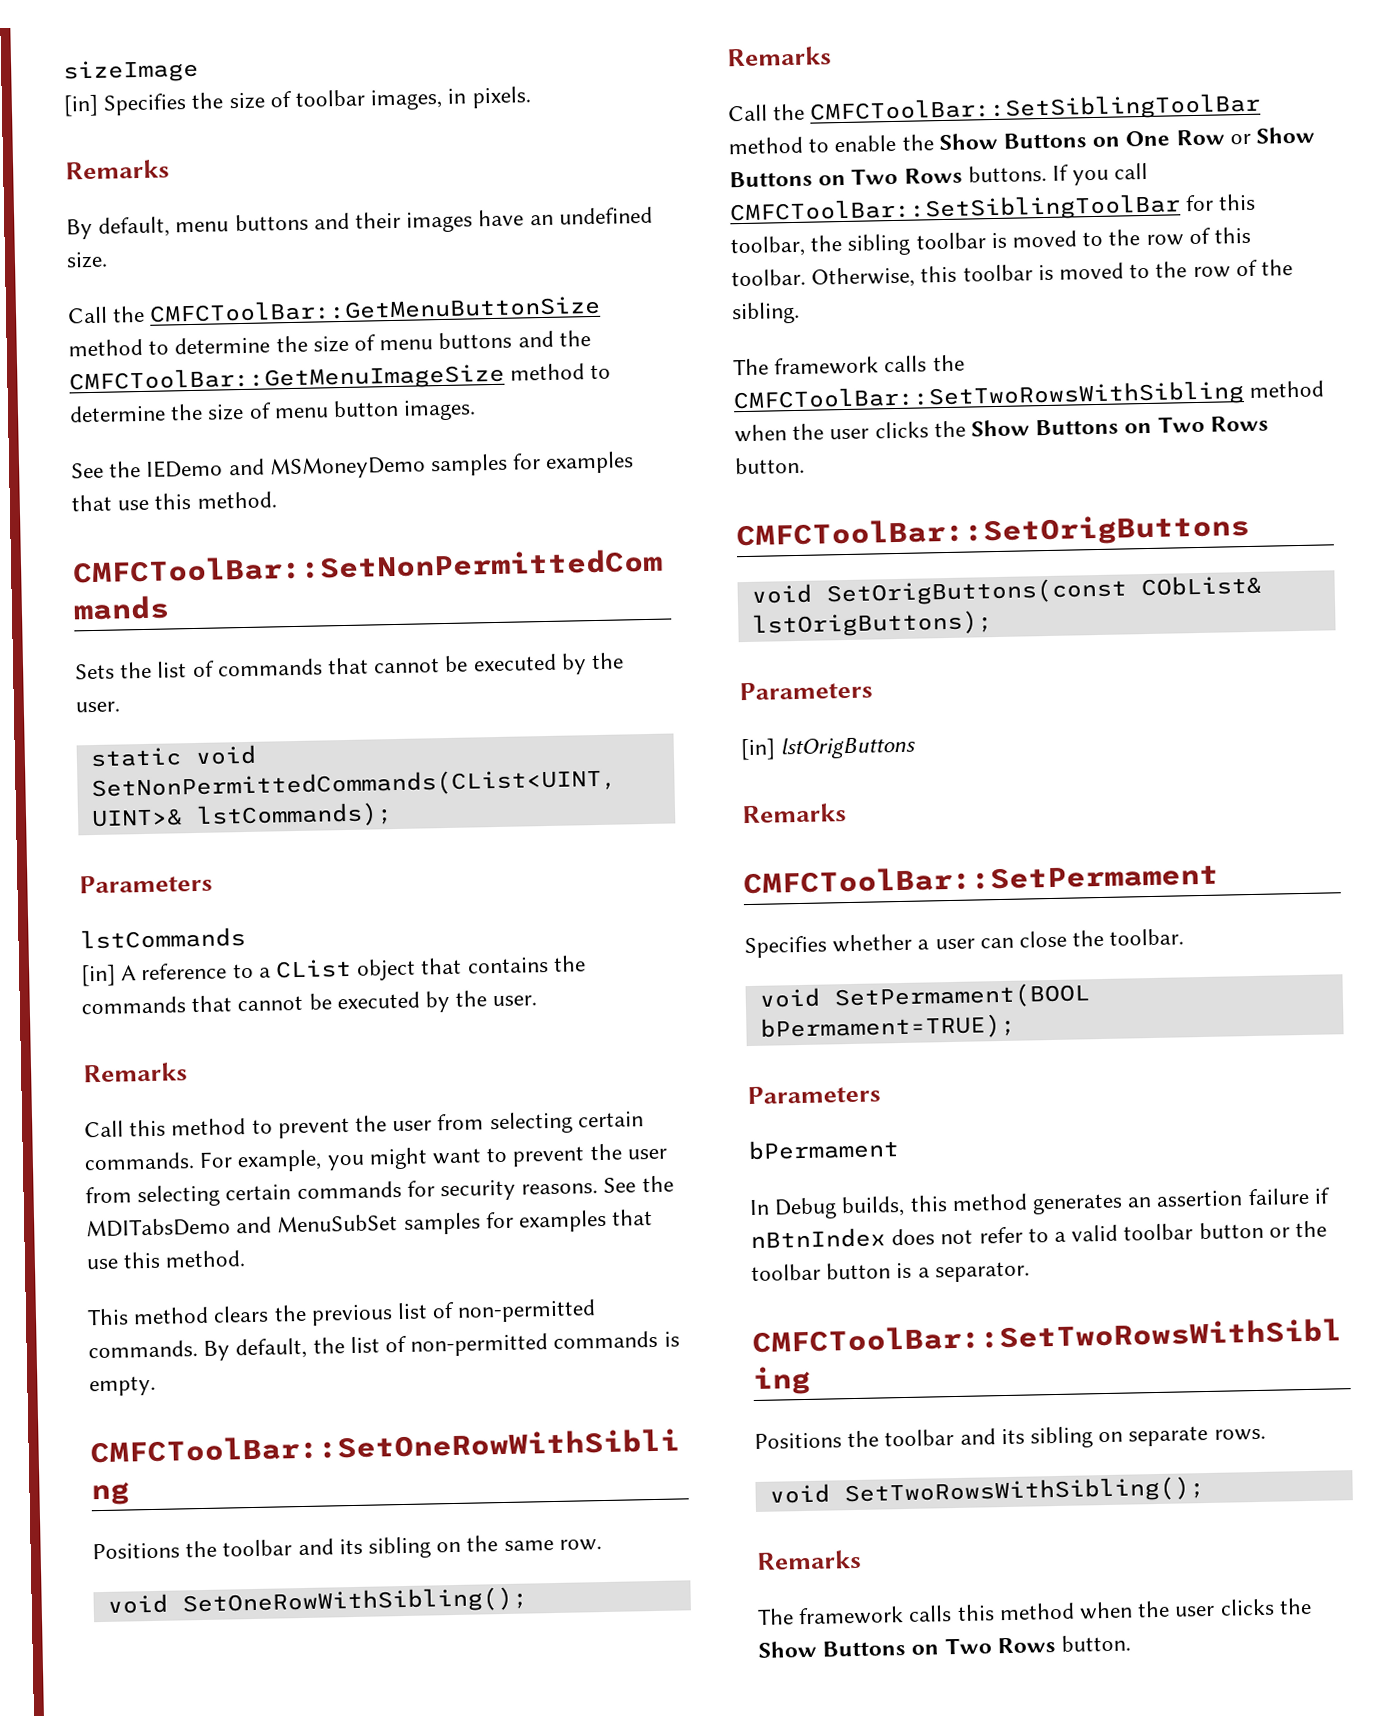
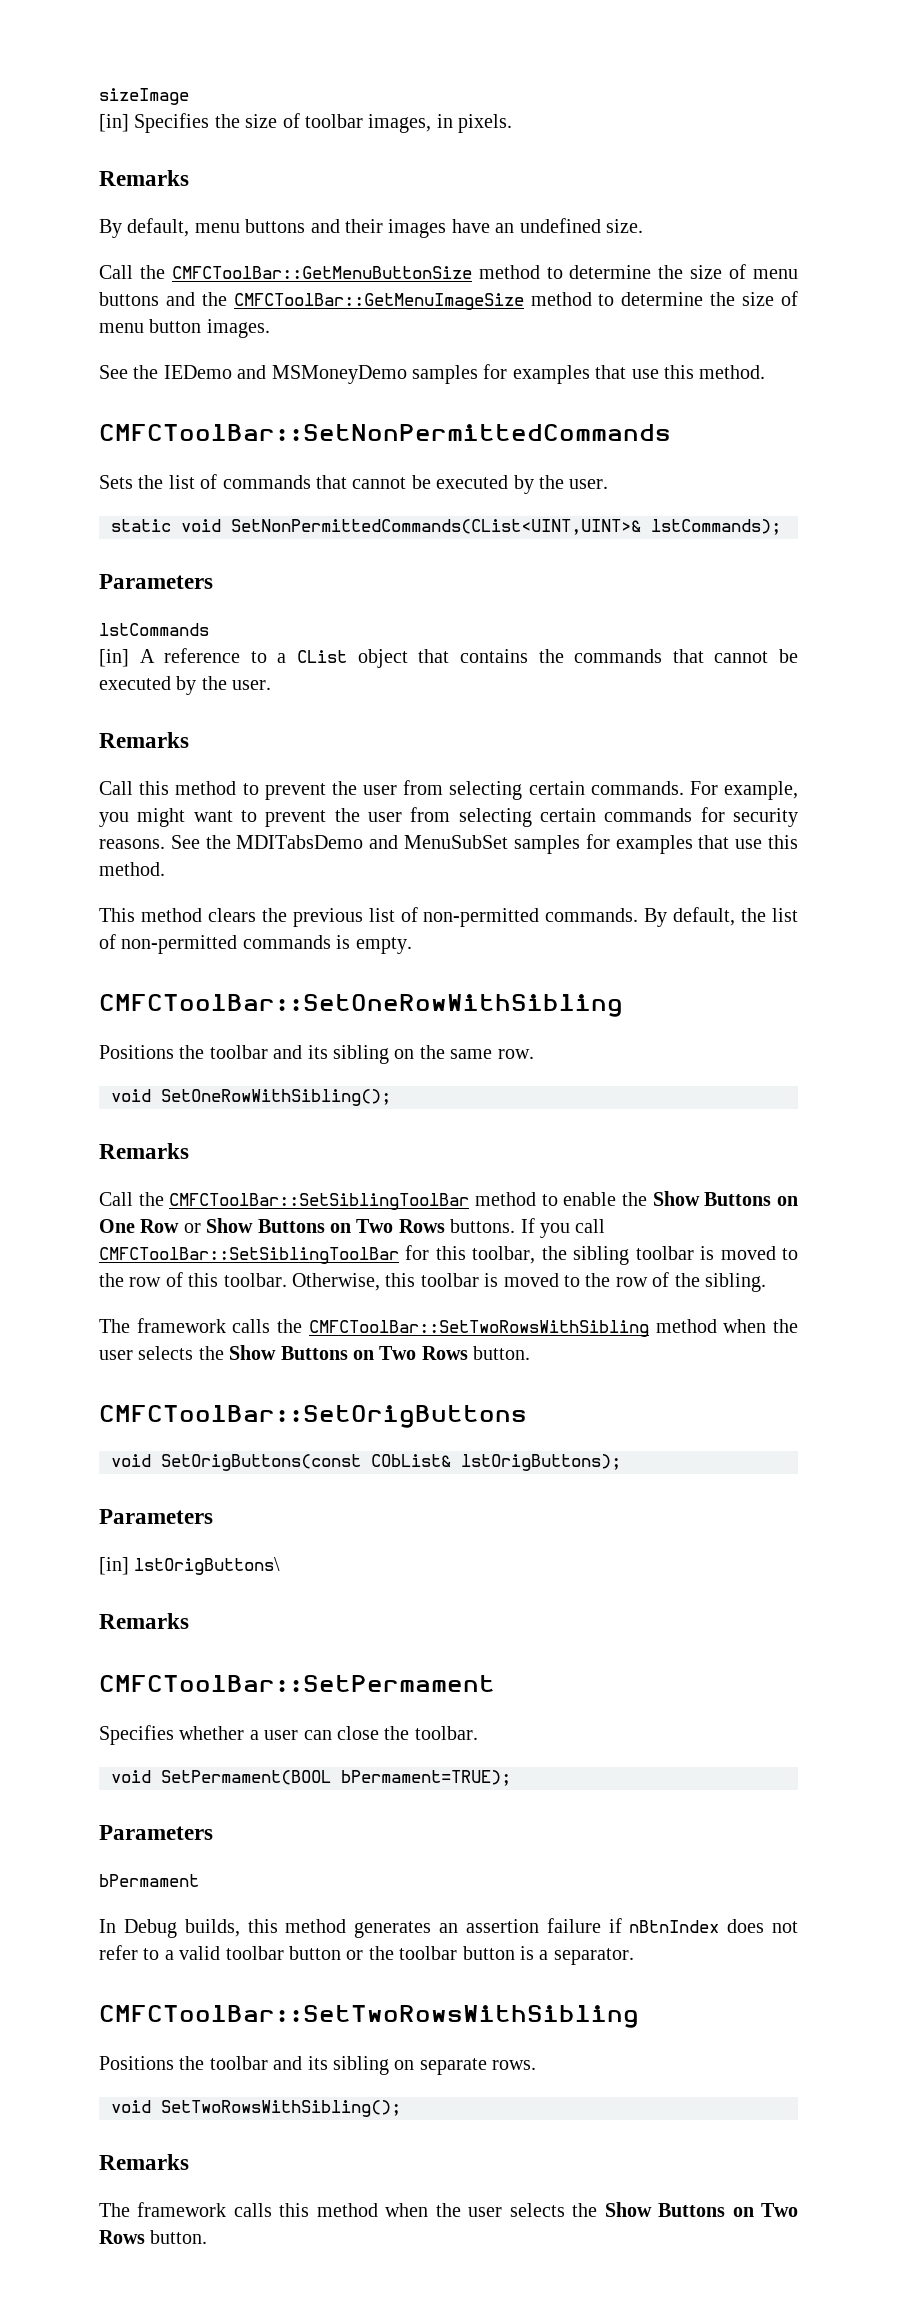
- The framework calls the CMFCToolBar::SetTwoRowsWithSibling method when the user clicks the Show Buttons on Two Rows button.
+ The framework calls the CMFCToolBar::SetTwoRowsWithSibling method when the user selects the Show Buttons on Two Rows button.
- [in] lstOrigButtons
+ [in] lstOrigButtons\
- The framework calls this method when the user clicks the Show Buttons on Two Rows button.
+ The framework calls this method when the user selects the Show Buttons on Two Rows button.

